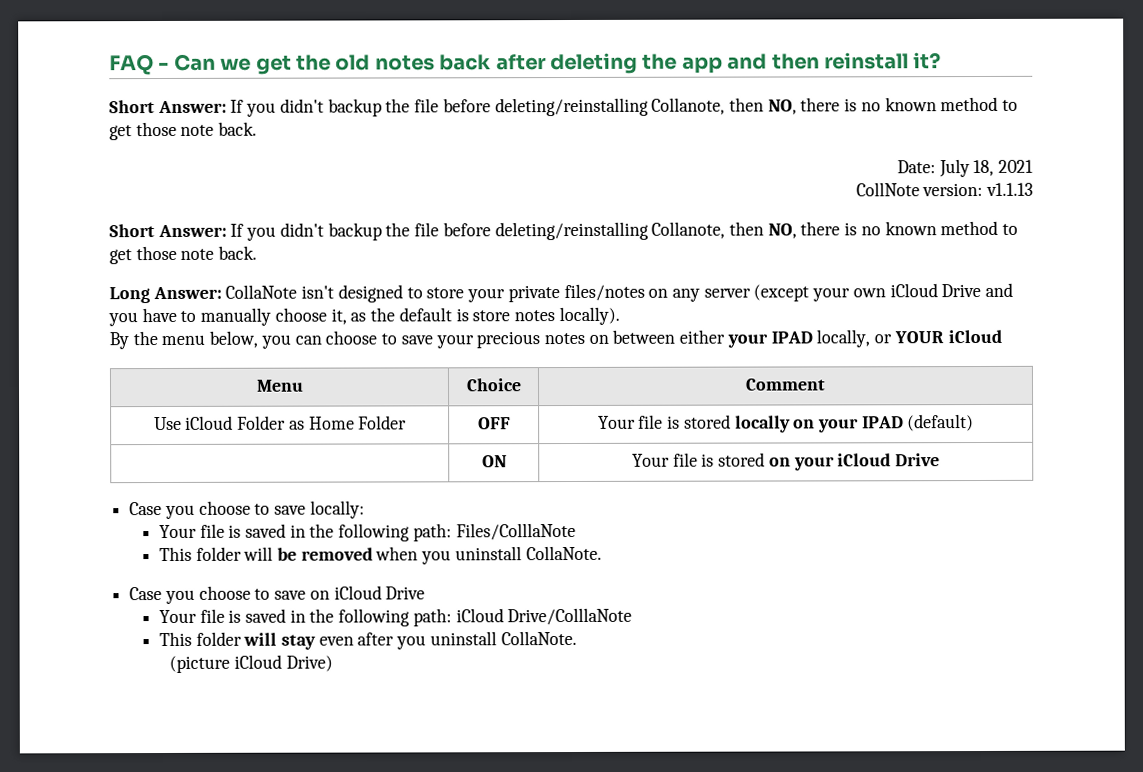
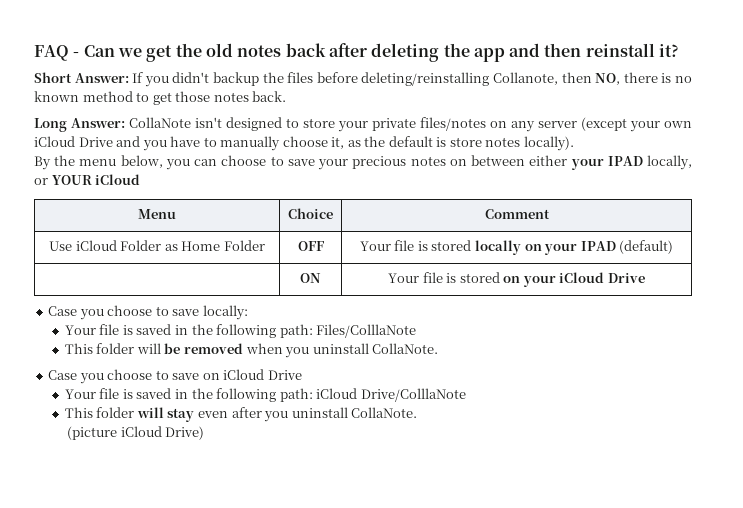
  FAQ - Can we get the old notes back after deleting the app and then reinstall it?
- Short Answer: If you didn't backup the file before deleting/reinstalling Collanote, then NO, there is no known method to get those note back.
- Date: July 18, 2021
- CollNote version: v1.1.13
- Short Answer: If you didn't backup the file before deleting/reinstalling Collanote, then NO, there is no known method to get those note back.
+ Short Answer: If you didn't backup the files before deleting/reinstalling Collanote, then NO, there is no known method to get those notes back.

